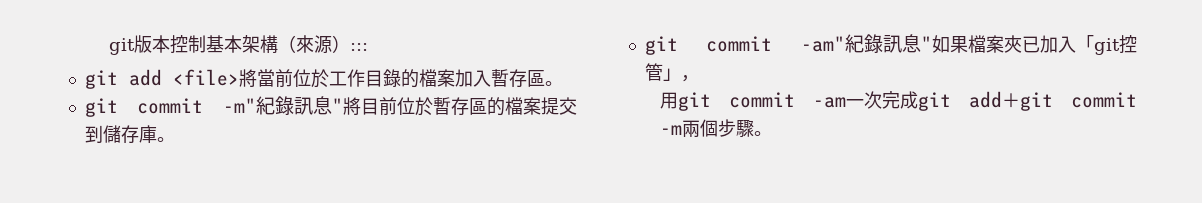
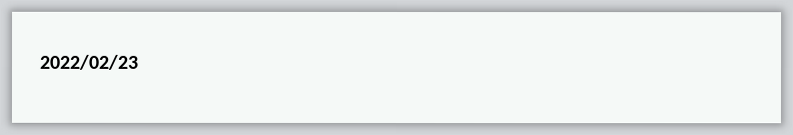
- git版本控制基本架構（來源）:::
- git add <file>將當前位於工作目錄的檔案加入暫存區。
- git commit -m"紀錄訊息"將目前位於暫存區的檔案提交到儲存庫。
- git commit -am"紀錄訊息"如果檔案夾已加入「git控管」，
- 用git commit -am一次完成git add＋git commit -m兩個步驟。
+ 2022/02/23

